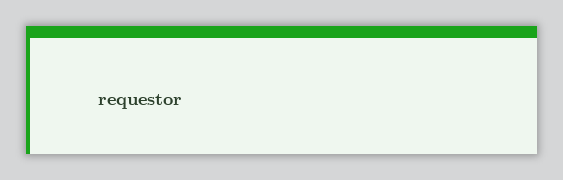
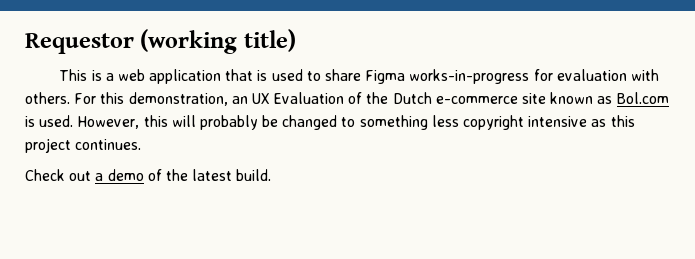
- requestor
+ Requestor (working title)
+ This is a web application that is used to share Figma works-in-progress for evaluation with others. For this demonstration, an UX Evaluation of the Dutch e-commerce site known as Bol.com is used. However, this will probably be changed to something less copyright intensive as this project continues.
+ Check out a demo of the latest build.

